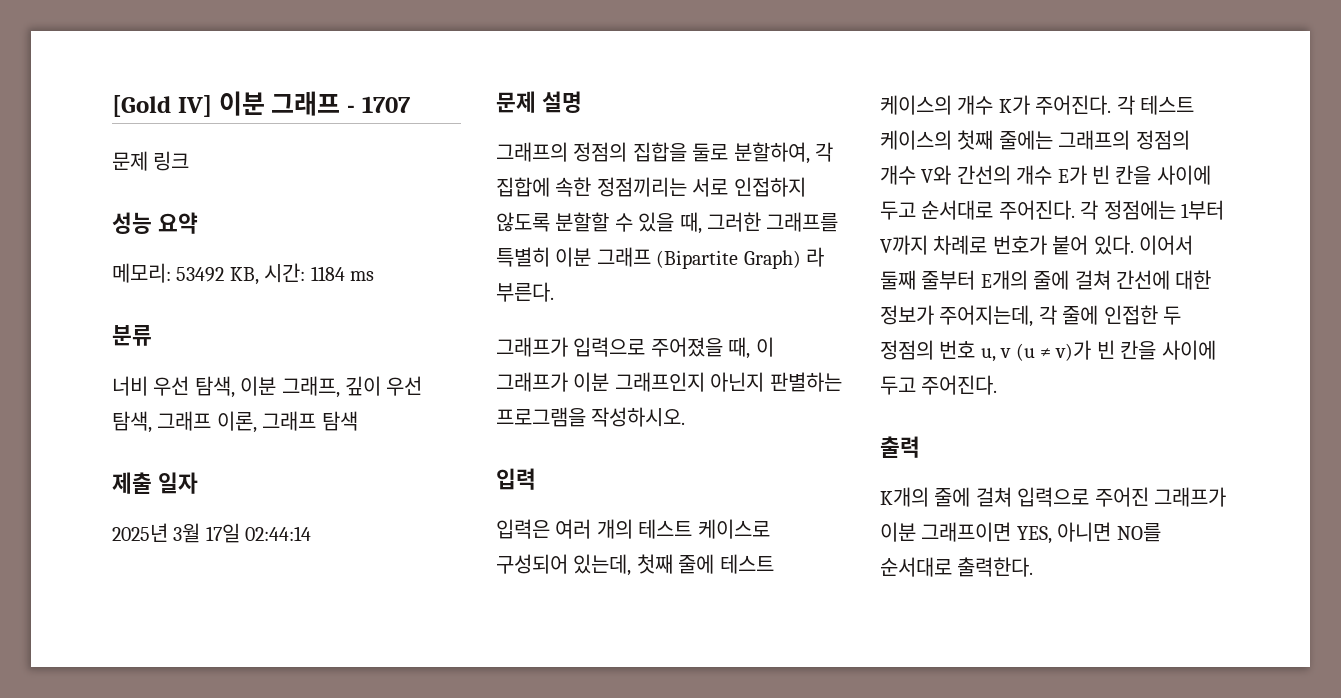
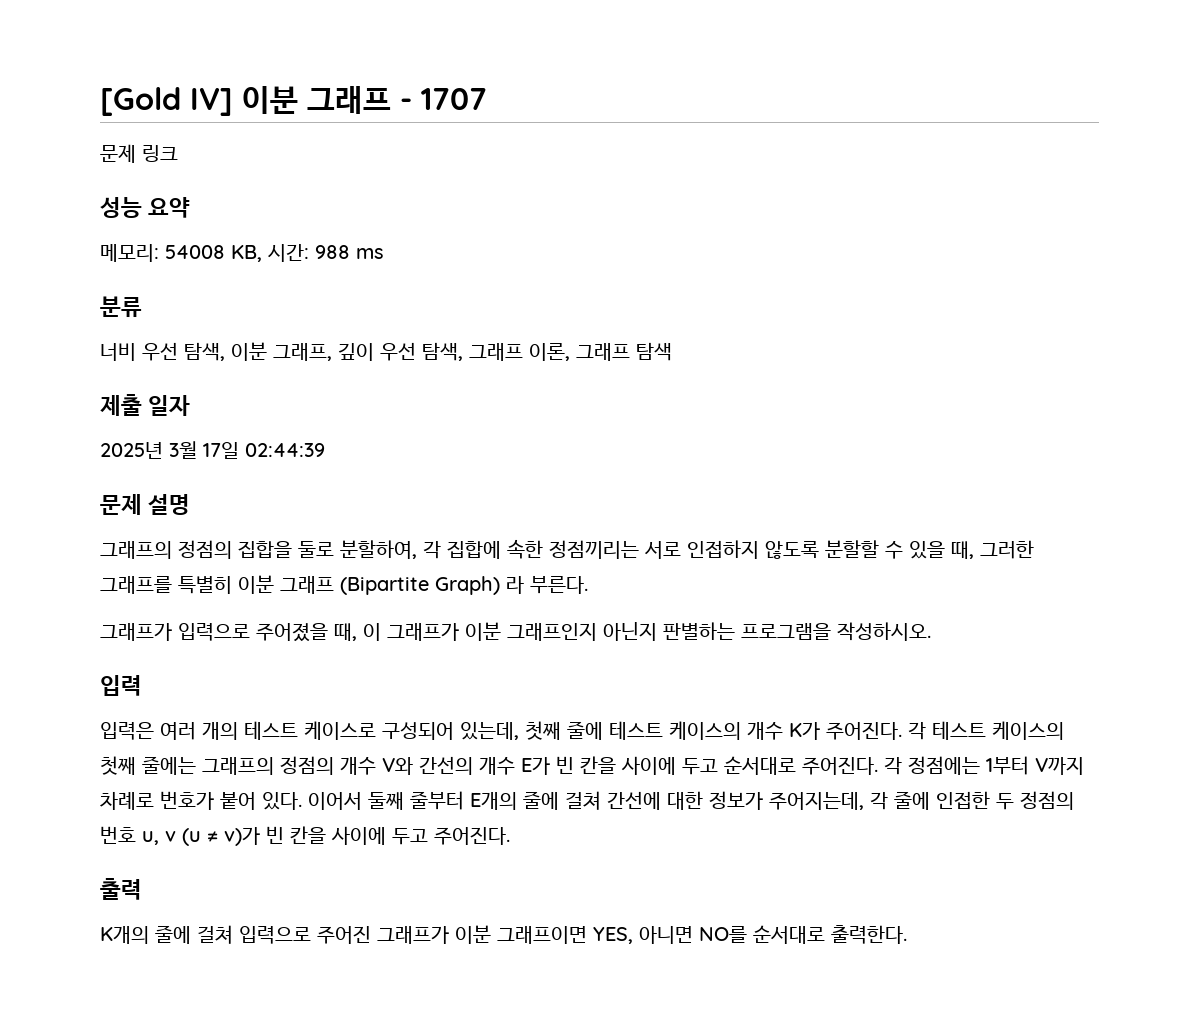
- 메모리: 53492 KB, 시간: 1184 ms
+ 메모리: 54008 KB, 시간: 988 ms
- 2025년 3월 17일 02:44:14
+ 2025년 3월 17일 02:44:39

